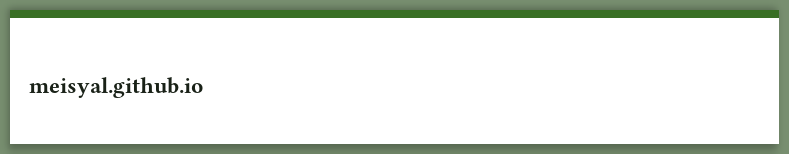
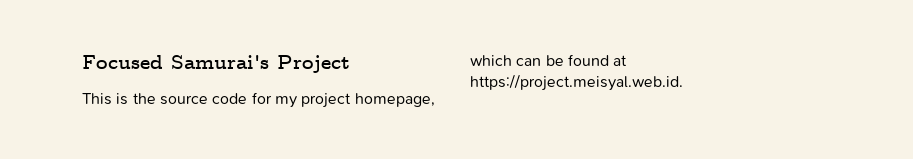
- meisyal.github.io
+ Focused Samurai's Project
+ This is the source code for my project homepage, which can be found at https://project.meisyal.web.id.

